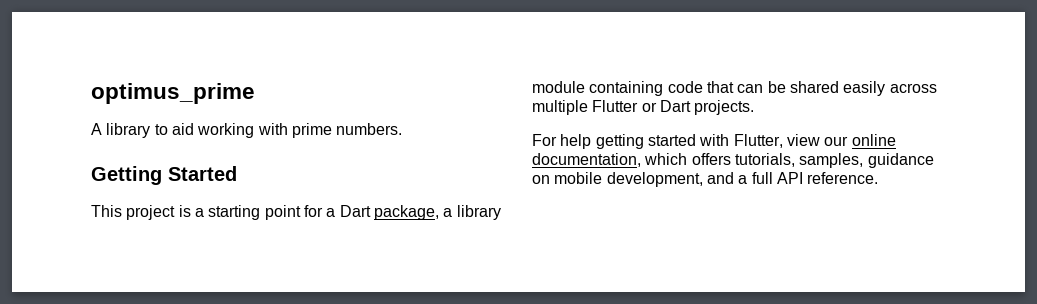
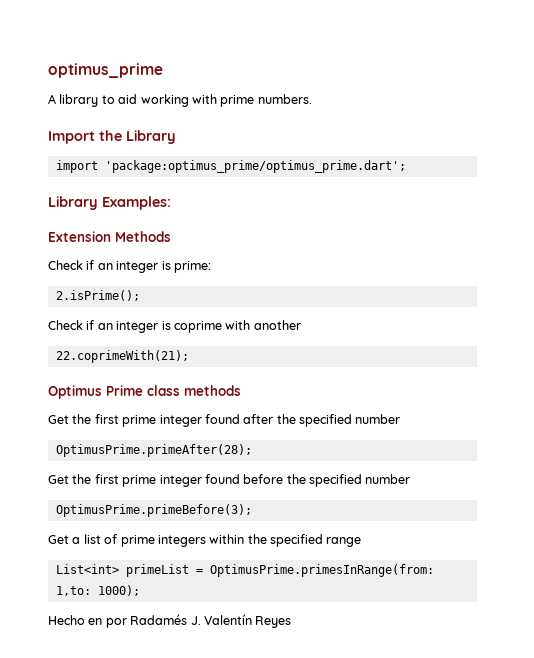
- Getting Started
- This project is a starting point for a Dart package, a library module containing code that can be shared easily across multiple Flutter or Dart projects.
- For help getting started with Flutter, view our online documentation, which offers tutorials, samples, guidance on mobile development, and a full API reference.
+ Import the Library
+ import 'package:optimus_prime/optimus_prime.dart';
+ Library Examples:
+ Extension Methods
+ Check if an integer is prime:
+ 2.isPrime();
+ Check if an integer is coprime with another
+ 22.coprimeWith(21);
+ Optimus Prime class methods
+ Get the first prime integer found after the specified number
+ OptimusPrime.primeAfter(28);
+ Get the first prime integer found before the specified number
+ OptimusPrime.primeBefore(3);
+ Get a list of prime integers within the specified range
+ List<int> primeList = OptimusPrime.primesInRange(from: 1,to: 1000);
+ Hecho en por Radamés J. Valentín Reyes

